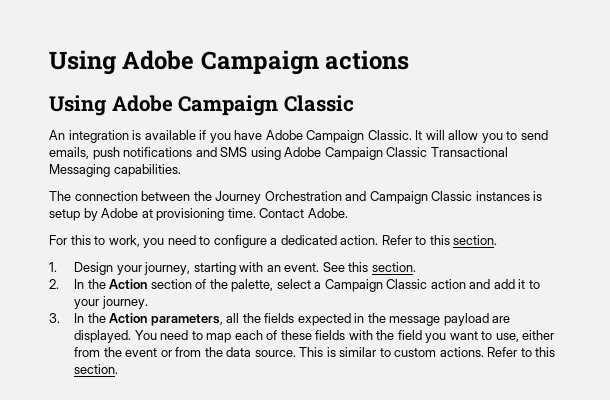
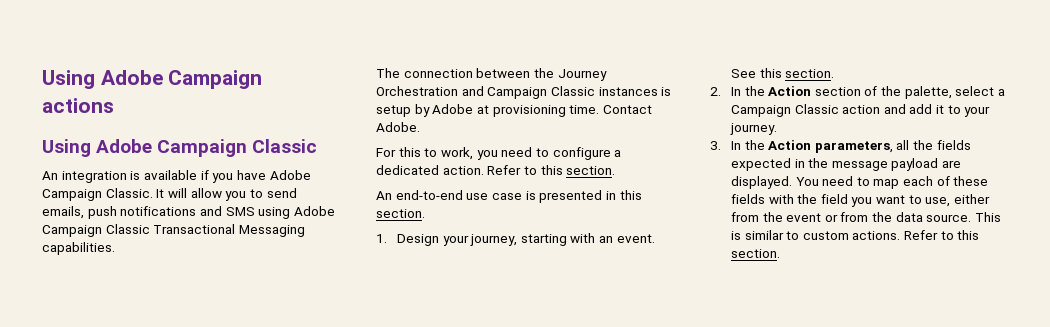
+ An end-to-end use case is presented in this section.

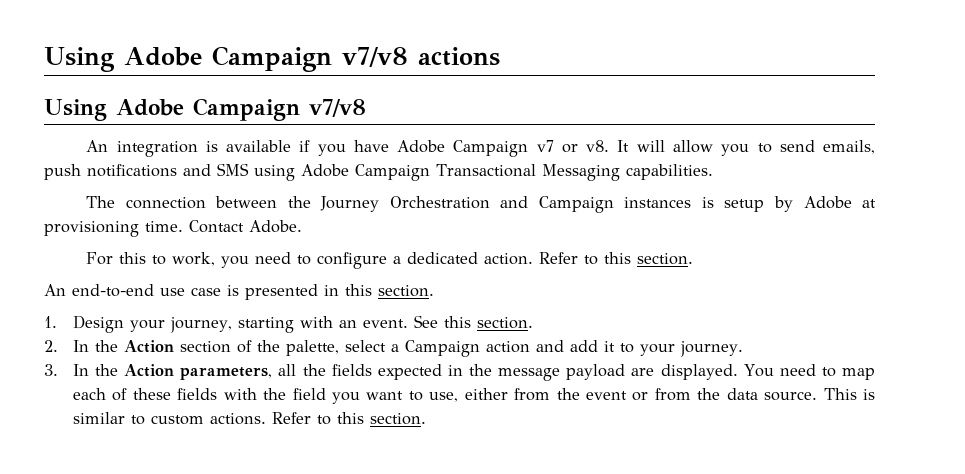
- Using Adobe Campaign actions
- Using Adobe Campaign Classic
+ Using Adobe Campaign v7/v8 actions
+ Using Adobe Campaign v7/v8
- An integration is available if you have Adobe Campaign Classic.
+ An integration is available if you have Adobe Campaign v7 or v8.
- It will allow you to send emails, push notifications and SMS using Adobe Campaign Classic Transactional Messaging capabilities.
+ It will allow you to send emails, push notifications and SMS using Adobe Campaign Transactional Messaging capabilities.
- The connection between the Journey Orchestration and Campaign Classic instances is setup by Adobe at provisioning time.
+ The connection between the Journey Orchestration and Campaign instances is setup by Adobe at provisioning time.
- 2. In the Action section of the palette, select a Campaign Classic action and add it to your journey.
+ 2. In the Action section of the palette, select a Campaign action and add it to your journey.

